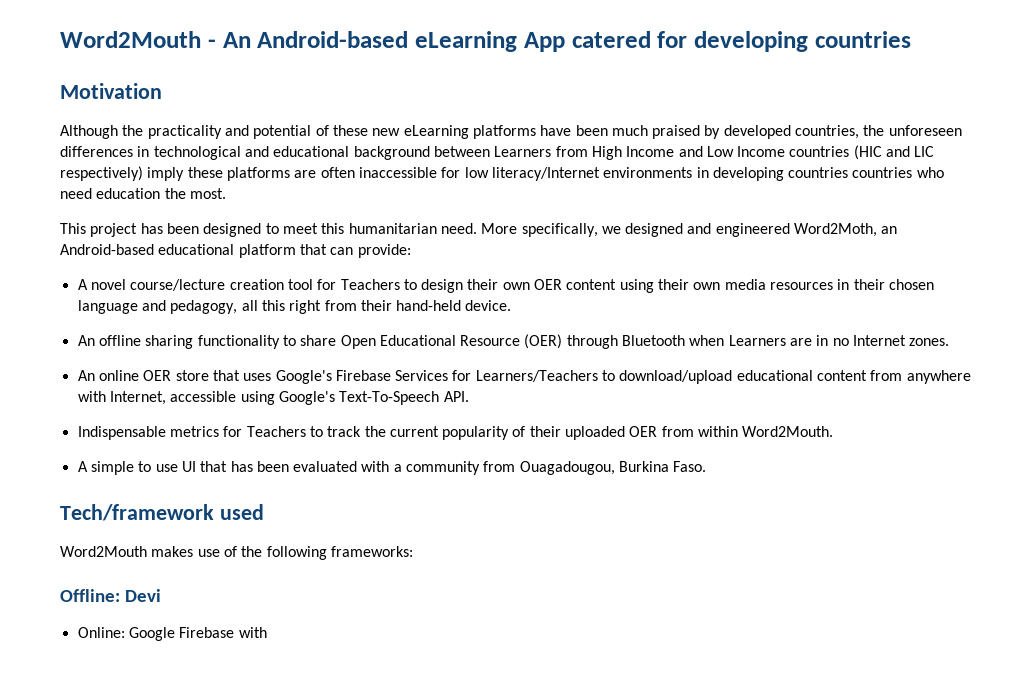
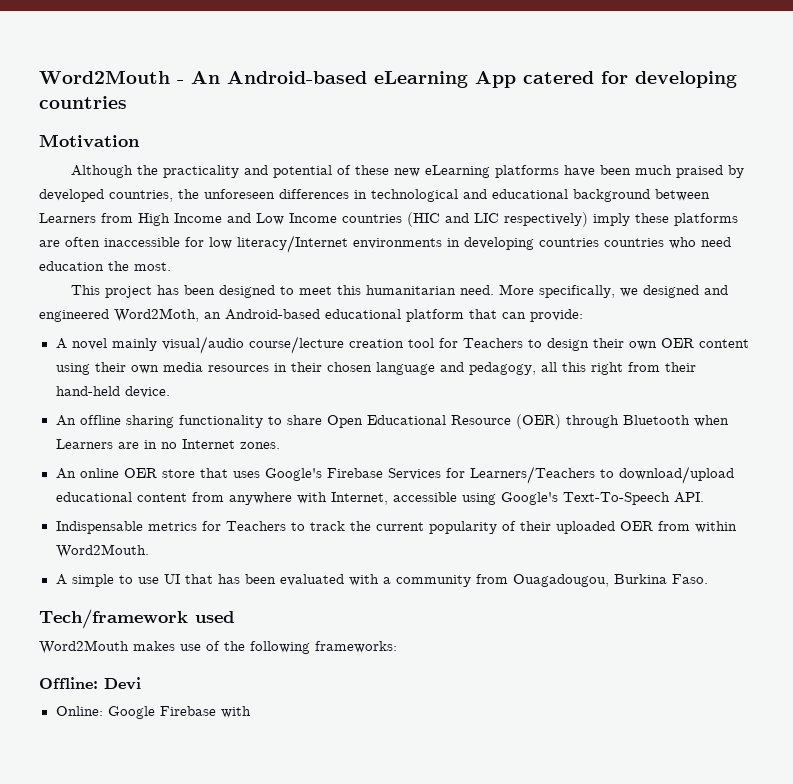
- A novel course/lecture creation tool for Teachers to design their own OER content using their own media resources in their chosen language and pedagogy, all this right from their hand-held device.
+ A novel mainly visual/audio course/lecture creation tool for Teachers to design their own OER content using their own media resources in their chosen language and pedagogy, all this right from their hand-held device.

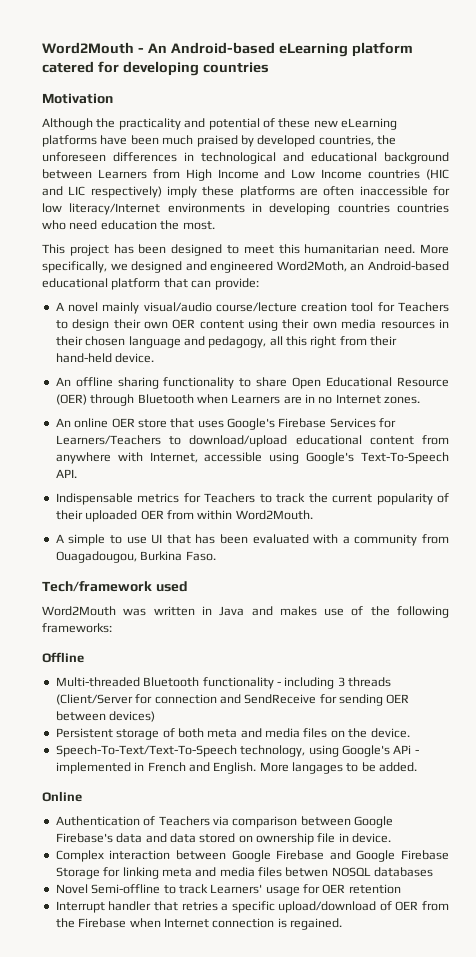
- Word2Mouth - An Android-based eLearning App catered for developing countries
+ Word2Mouth - An Android-based eLearning platform catered for developing countries
- Word2Mouth makes use of the following frameworks:
+ Word2Mouth was written in Java and makes use of the following frameworks:
- Offline: Devi
- Online: Google Firebase with
+ Offline
+ Multi-threaded Bluetooth functionality - including 3 threads (Client/Server for connection and SendReceive for sending OER between devices)
+ Persistent storage of both meta and media files on the device.
+ Speech-To-Text/Text-To-Speech technology, using Google's APi - implemented in French and English. More langages to be added.
+ Online
+ Authentication of Teachers via comparison between Google Firebase's data and data stored on ownership file in device.
+ Complex interaction between Google Firebase and Google Firebase Storage for linking meta and media files betwen NOSQL databases
+ Novel Semi-offline to track Learners' usage for OER retention
+ Interrupt handler that retries a specific upload/download of OER from the Firebase when Internet connection is regained.

